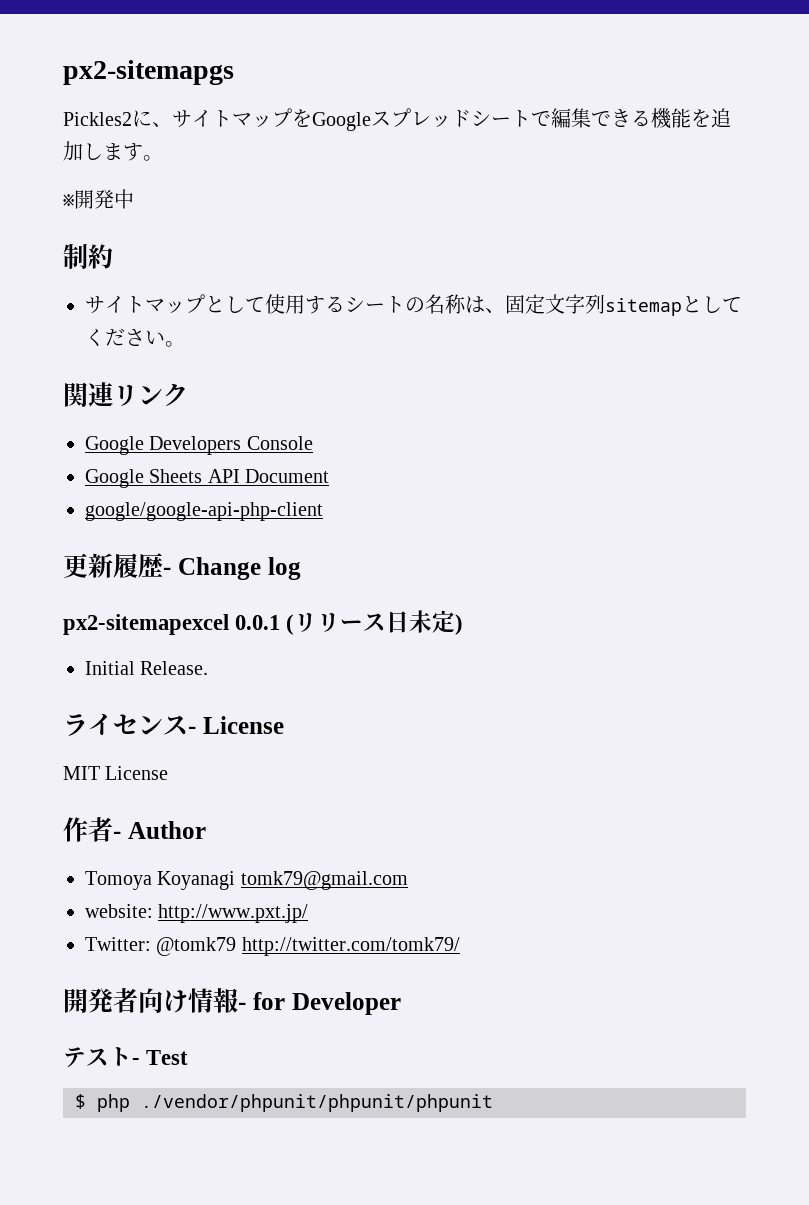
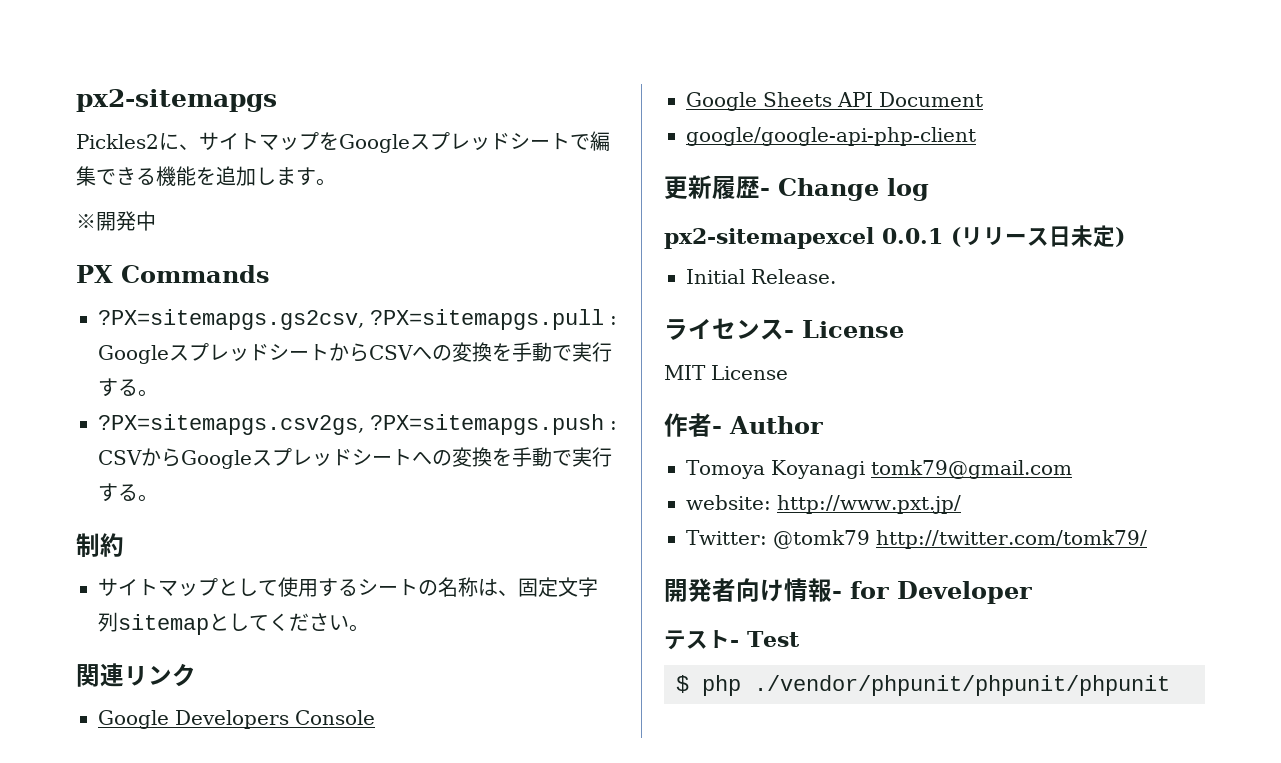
+ PX Commands
+ ?PX=sitemapgs.gs2csv, ?PX=sitemapgs.pull : GoogleスプレッドシートからCSVへの変換を手動で実行する。
+ ?PX=sitemapgs.csv2gs, ?PX=sitemapgs.push : CSVからGoogleスプレッドシートへの変換を手動で実行する。

